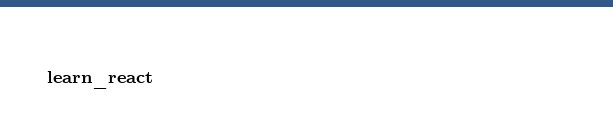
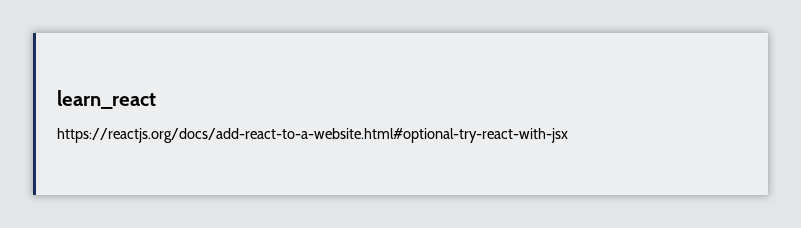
+ https://reactjs.org/docs/add-react-to-a-website.html#optional-try-react-with-jsx

